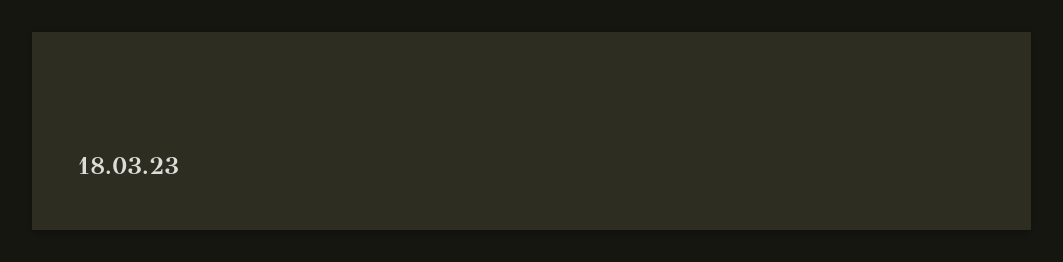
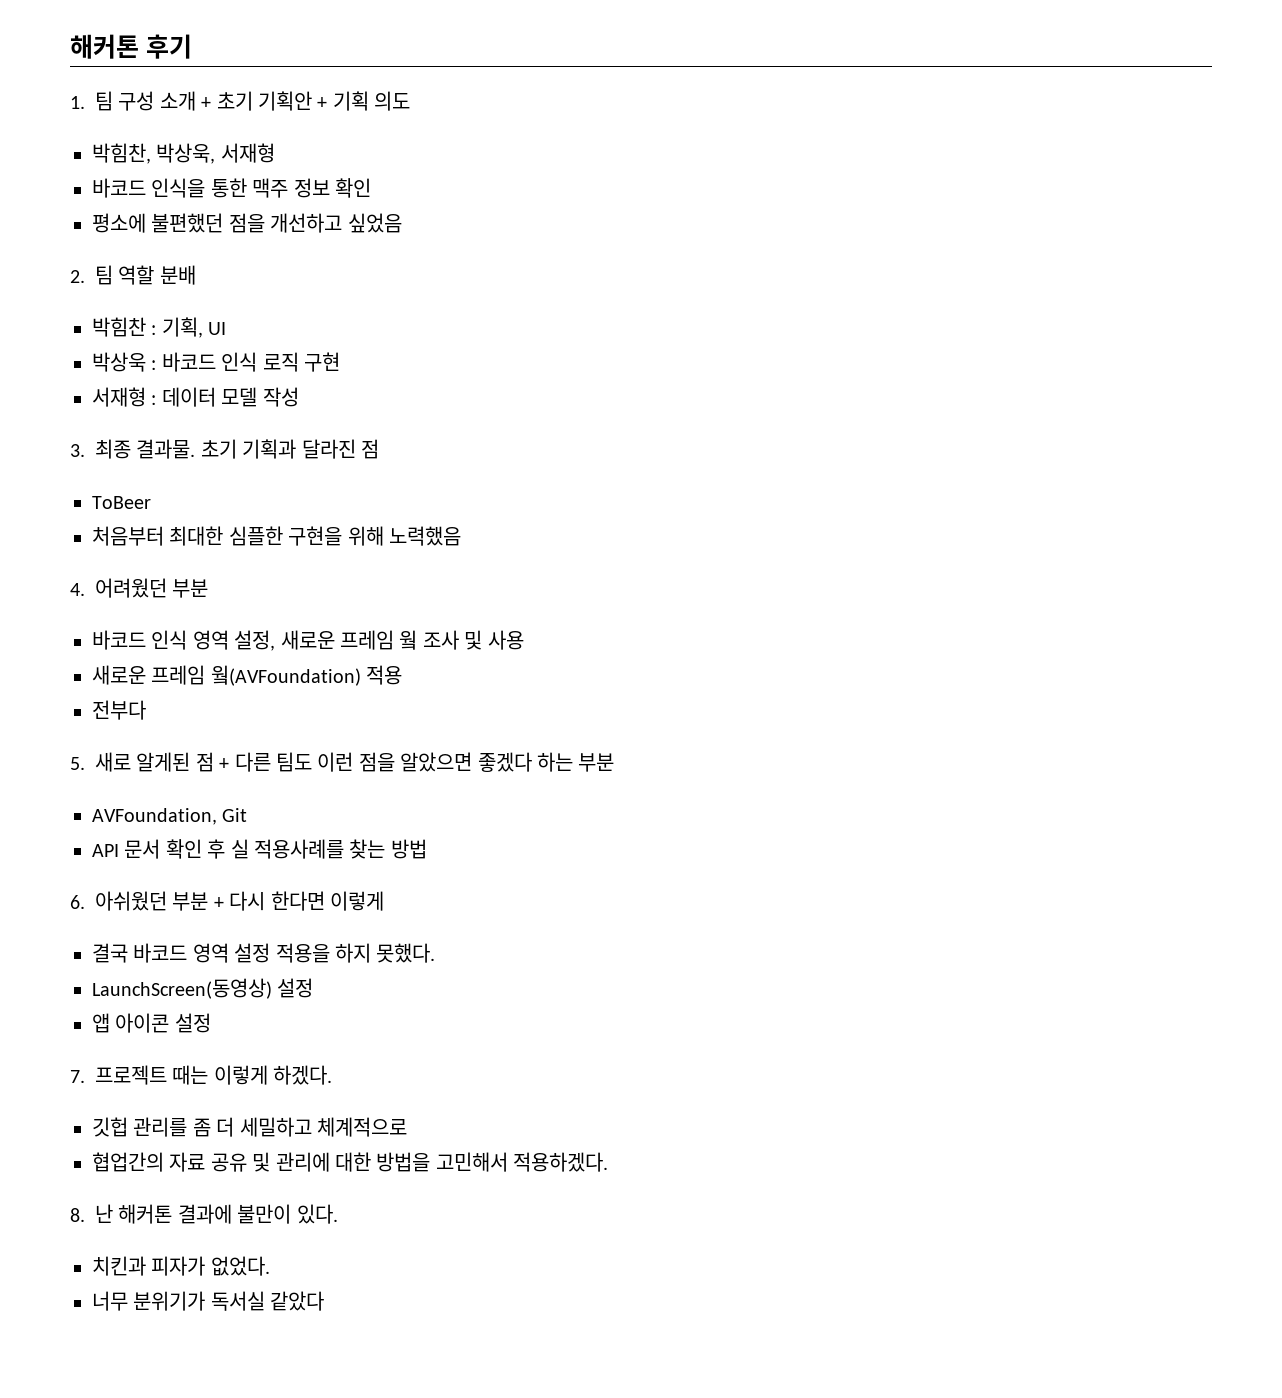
- 18.03.23
+ 해커톤 후기
+ 1. 팀 구성 소개 + 초기 기획안 + 기획 의도
+ 박힘찬, 박상욱, 서재형
+ 바코드 인식을 통한 맥주 정보 확인
+ 평소에 불편했던 점을 개선하고 싶었음
+ 2. 팀 역할 분배
+ 박힘찬 : 기획, UI
+ 박상욱 : 바코드 인식 로직 구현
+ 서재형 : 데이터 모델 작성
+ 3. 최종 결과물. 초기 기획과 달라진 점
+ ToBeer
+ 처음부터 최대한 심플한 구현을 위해 노력했음
+ 4. 어려웠던 부분
+ 바코드 인식 영역 설정, 새로운 프레임 웤 조사 및 사용
+ 새로운 프레임 웤(AVFoundation) 적용
+ 전부다
+ 5. 새로 알게된 점 + 다른 팀도 이런 점을 알았으면 좋겠다 하는 부분
+ AVFoundation, Git
+ API 문서 확인 후 실 적용사례를 찾는 방법
+ 6. 아쉬웠던 부분 + 다시 한다면 이렇게
+ 결국 바코드 영역 설정 적용을 하지 못했다.
+ LaunchScreen(동영상) 설정
+ 앱 아이콘 설정
+ 7. 프로젝트 때는 이렇게 하겠다.
+ 깃헙 관리를 좀 더 세밀하고 체계적으로
+ 협업간의 자료 공유 및 관리에 대한 방법을 고민해서 적용하겠다.
+ 8. 난 해커톤 결과에 불만이 있다.
+ 치킨과 피자가 없었다.
+ 너무 분위기가 독서실 같았다

